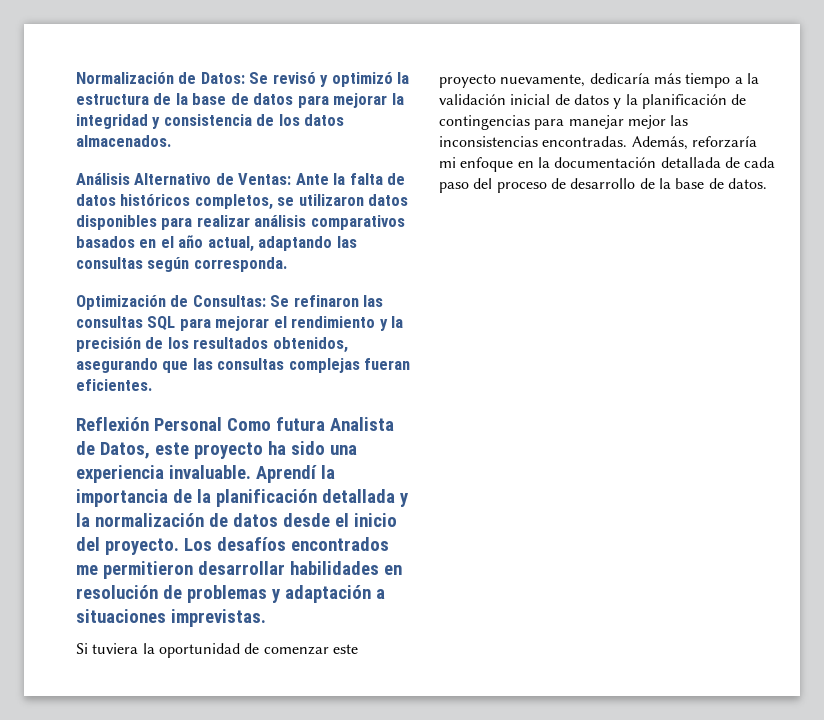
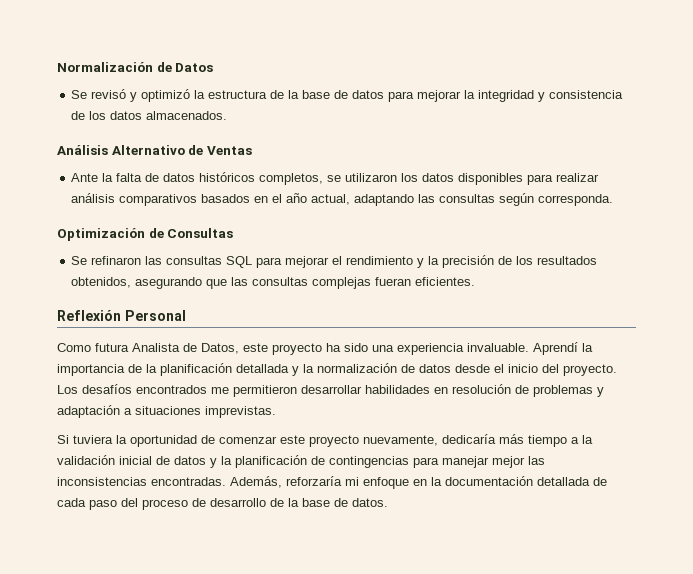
- Normalización de Datos: Se revisó y optimizó la estructura de la base de datos para mejorar la integridad y consistencia de los datos almacenados.
+ Normalización de Datos
+ Se revisó y optimizó la estructura de la base de datos para mejorar la integridad y consistencia de los datos almacenados.
- Análisis Alternativo de Ventas: Ante la falta de datos históricos completos, se utilizaron datos disponibles para realizar análisis comparativos basados en el año actual, adaptando las consultas según corresponda.
+ Análisis Alternativo de Ventas
+ Ante la falta de datos históricos completos, se utilizaron los datos disponibles para realizar análisis comparativos basados en el año actual, adaptando las consultas según corresponda.
- Optimización de Consultas: Se refinaron las consultas SQL para mejorar el rendimiento y la precisión de los resultados obtenidos, asegurando que las consultas complejas fueran eficientes.
+ Optimización de Consultas
+ Se refinaron las consultas SQL para mejorar el rendimiento y la precisión de los resultados obtenidos, asegurando que las consultas complejas fueran eficientes.
- Reflexión Personal Como futura Analista de Datos, este proyecto ha sido una experiencia invaluable.
+ Reflexión Personal
+ Como futura Analista de Datos, este proyecto ha sido una experiencia invaluable.

